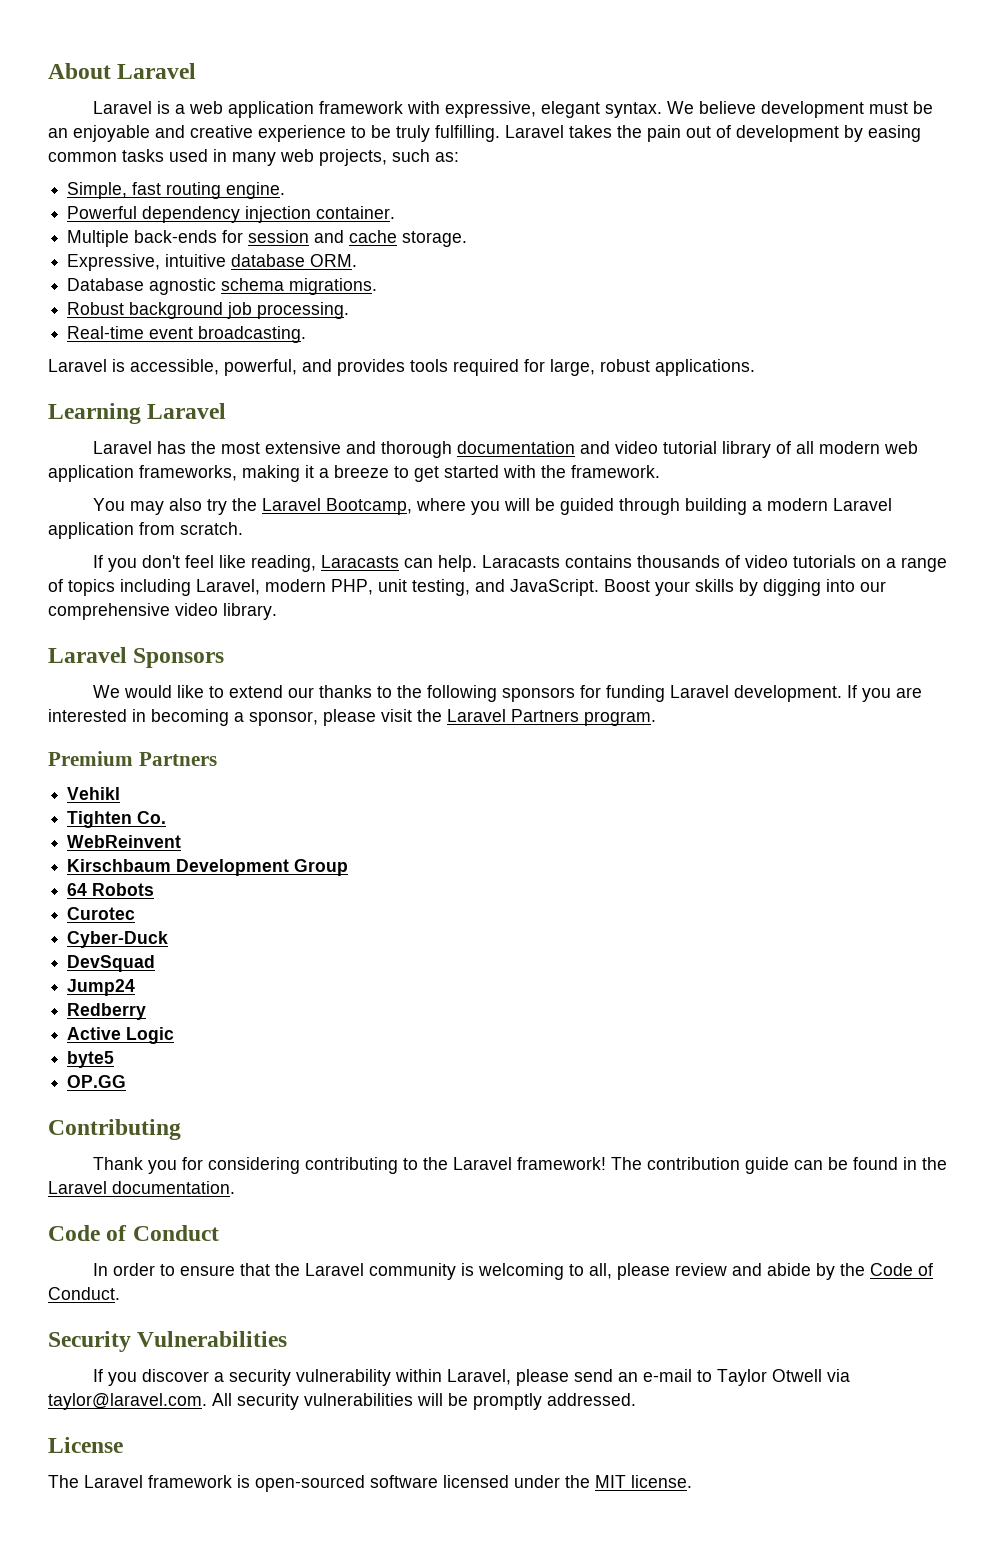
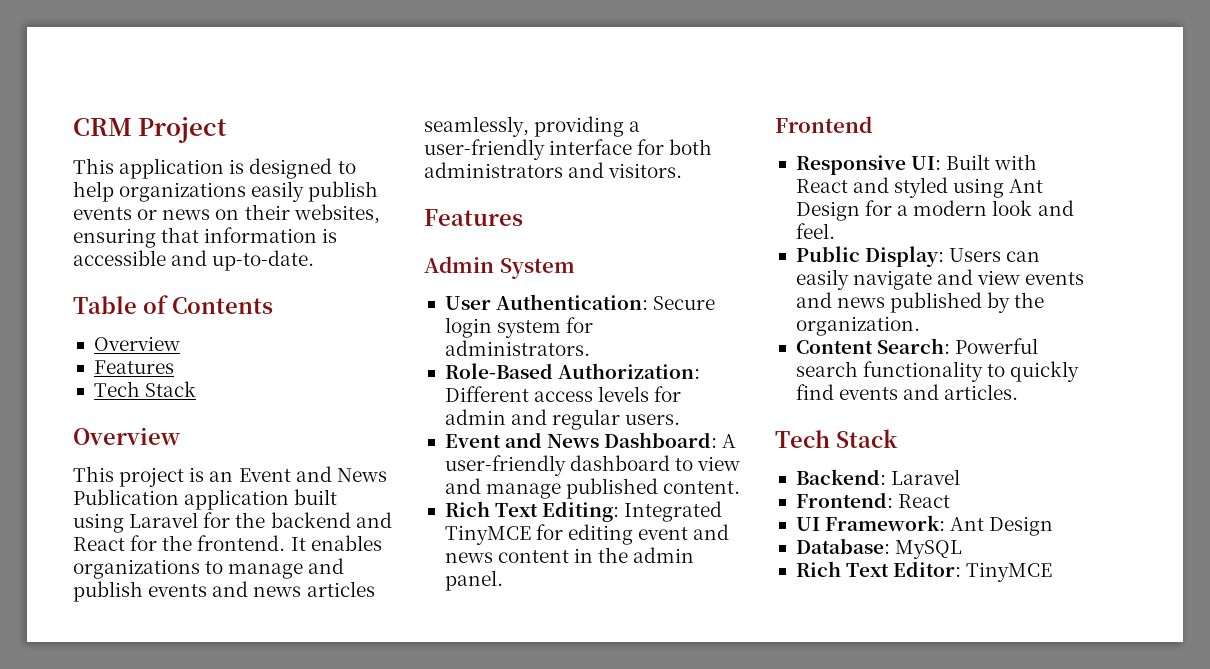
- About Laravel
- Laravel is a web application framework with expressive, elegant syntax. We believe development must be an enjoyable and creative experience to be truly fulfilling. Laravel takes the pain out of development by easing common tasks used in many web projects, such as:
- Simple, fast routing engine.
- Powerful dependency injection container.
- Multiple back-ends for session and cache storage.
- Expressive, intuitive database ORM.
- Database agnostic schema migrations.
- Robust background job processing.
- Real-time event broadcasting.
- Laravel is accessible, powerful, and provides tools required for large, robust applications.
- Learning Laravel
- Laravel has the most extensive and thorough documentation and video tutorial library of all modern web application frameworks, making it a breeze to get started with the framework.
- You may also try the Laravel Bootcamp, where you will be guided through building a modern Laravel application from scratch.
- If you don't feel like reading, Laracasts can help. Laracasts contains thousands of video tutorials on a range of topics including Laravel, modern PHP, unit testing, and JavaScript. Boost your skills by digging into our comprehensive video library.
- Laravel Sponsors
- We would like to extend our thanks to the following sponsors for funding Laravel development. If you are interested in becoming a sponsor, please visit the Laravel Partners program.
- Premium Partners
- Vehikl
- Tighten Co.
- WebReinvent
- Kirschbaum Development Group
- 64 Robots
- Curotec
- Cyber-Duck
- DevSquad
- Jump24
- Redberry
- Active Logic
- byte5
- OP.GG
- Contributing
- Thank you for considering contributing to the Laravel framework! The contribution guide can be found in the Laravel documentation.
- Code of Conduct
- In order to ensure that the Laravel community is welcoming to all, please review and abide by the Code of Conduct.
- Security Vulnerabilities
- If you discover a security vulnerability within Laravel, please send an e-mail to Taylor Otwell via taylor@laravel.com. All security vulnerabilities will be promptly addressed.
- License
- The Laravel framework is open-sourced software licensed under the MIT license.
+ CRM Project
+ This application is designed to help organizations easily publish events or news on their websites, ensuring that information is accessible and up-to-date.
+ Table of Contents
+ Overview
+ Features
+ Tech Stack
+ Overview
+ This project is an Event and News Publication application built using Laravel for the backend and React for the frontend. It enables organizations to manage and publish events and news articles seamlessly, providing a user-friendly interface for both administrators and visitors.
+ Features
+ Admin System
+ User Authentication: Secure login system for administrators.
+ Role-Based Authorization: Different access levels for admin and regular users.
+ Event and News Dashboard: A user-friendly dashboard to view and manage published content.
+ Rich Text Editing: Integrated TinyMCE for editing event and news content in the admin panel.
+ Frontend
+ Responsive UI: Built with React and styled using Ant Design for a modern look and feel.
+ Public Display: Users can easily navigate and view events and news published by the organization.
+ Content Search: Powerful search functionality to quickly find events and articles.
+ Tech Stack
+ Backend: Laravel
+ Frontend: React
+ UI Framework: Ant Design
+ Database: MySQL
+ Rich Text Editor: TinyMCE

